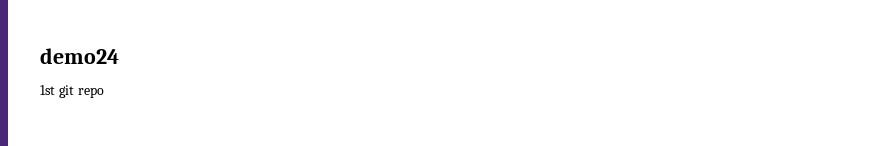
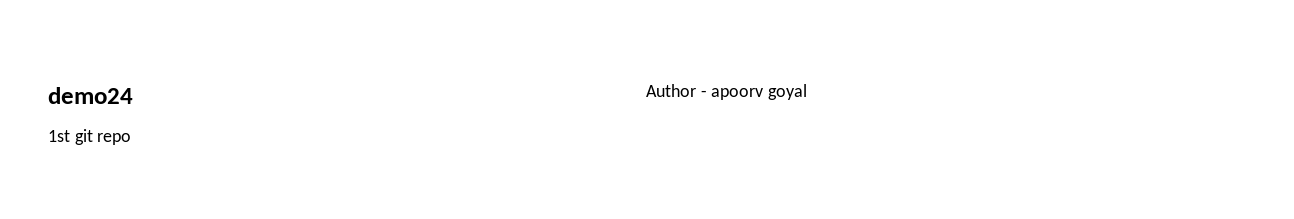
+ Author - apoorv goyal

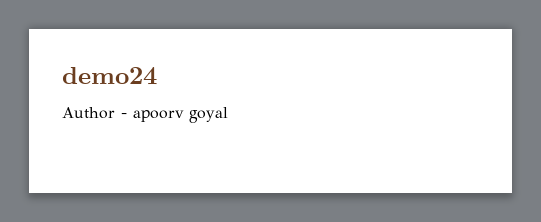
- 1st git repo

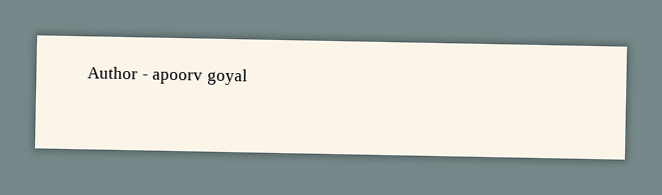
- demo24

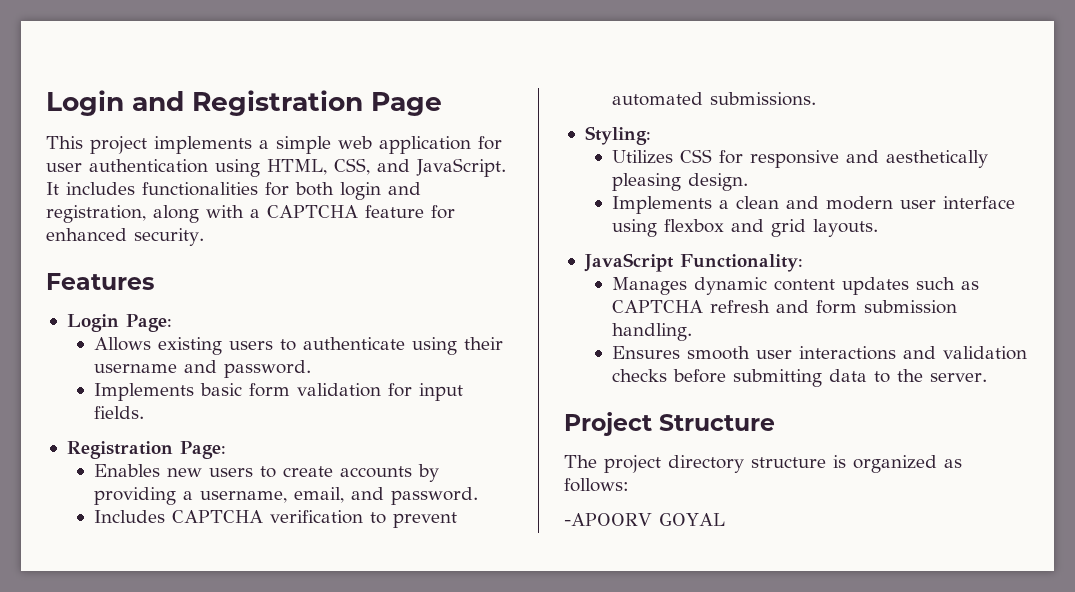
- Author - apoorv goyal
+ Login and Registration Page
+ This project implements a simple web application for user authentication using HTML, CSS, and JavaScript. It includes functionalities for both login and registration, along with a CAPTCHA feature for enhanced security.
+ Features
+ Login Page:
+ Allows existing users to authenticate using their username and password.
+ Implements basic form validation for input fields.
+ Registration Page:
+ Enables new users to create accounts by providing a username, email, and password.
+ Includes CAPTCHA verification to prevent automated submissions.
+ Styling:
+ Utilizes CSS for responsive and aesthetically pleasing design.
+ Implements a clean and modern user interface using flexbox and grid layouts.
+ JavaScript Functionality:
+ Manages dynamic content updates such as CAPTCHA refresh and form submission handling.
+ Ensures smooth user interactions and validation checks before submitting data to the server.
+ Project Structure
+ The project directory structure is organized as follows:
+ -APOORV GOYAL

